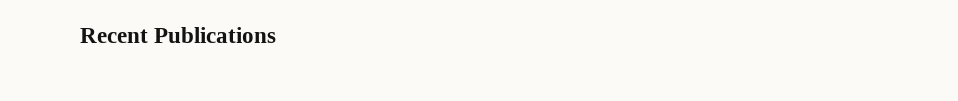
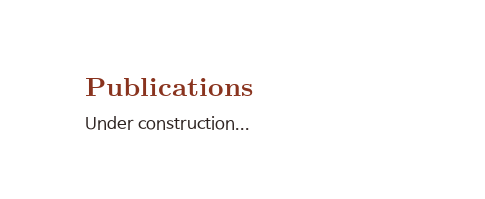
- Recent Publications
+ Publications
+ Under construction...

